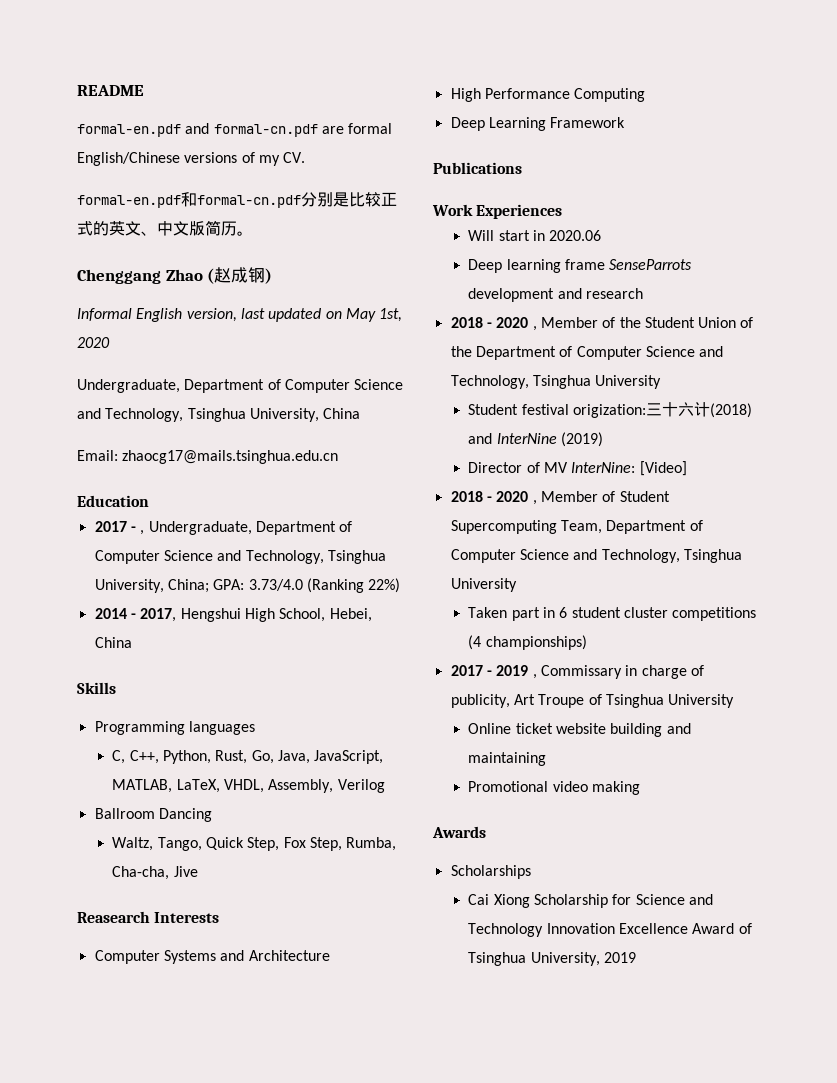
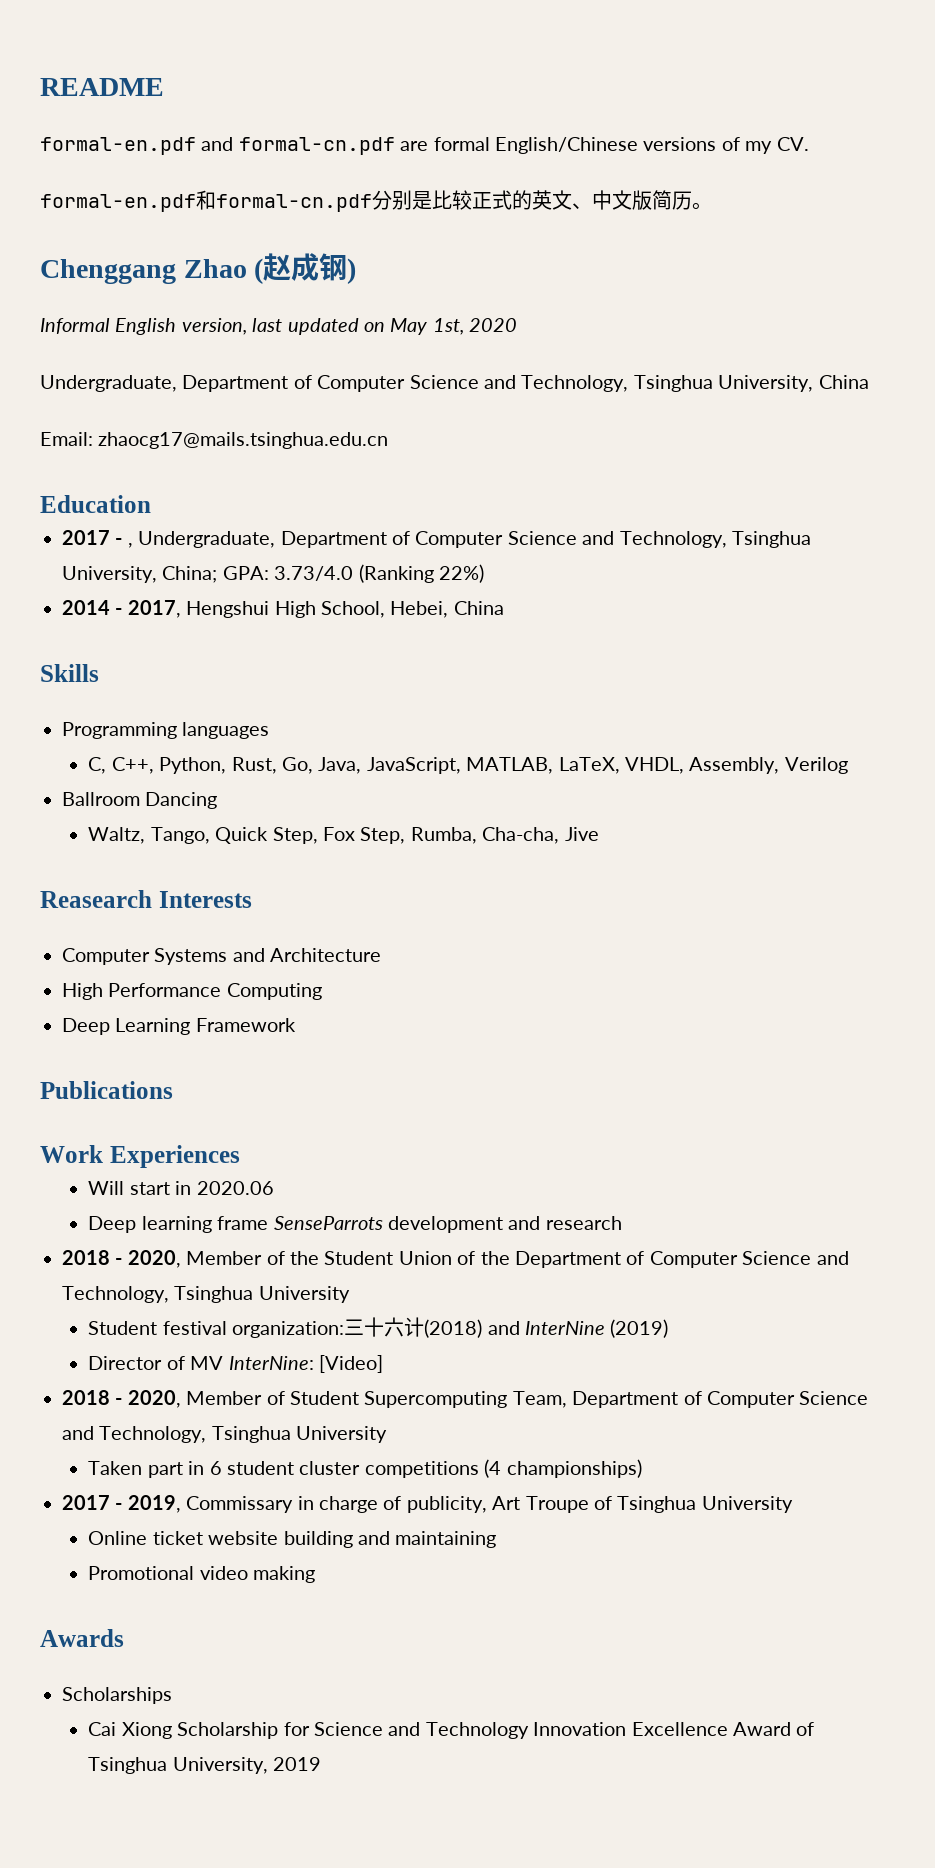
- 2018 - 2020 , Member of the Student Union of the Department of Computer Science and Technology, Tsinghua University
+ 2018 - 2020, Member of the Student Union of the Department of Computer Science and Technology, Tsinghua University
- Student festival origization:三十六计(2018) and InterNine (2019)
+ Student festival organization:三十六计(2018) and InterNine (2019)
- 2018 - 2020 , Member of Student Supercomputing Team, Department of Computer Science and Technology, Tsinghua University
+ 2018 - 2020, Member of Student Supercomputing Team, Department of Computer Science and Technology, Tsinghua University
- 2017 - 2019 , Commissary in charge of publicity, Art Troupe of Tsinghua University
+ 2017 - 2019, Commissary in charge of publicity, Art Troupe of Tsinghua University

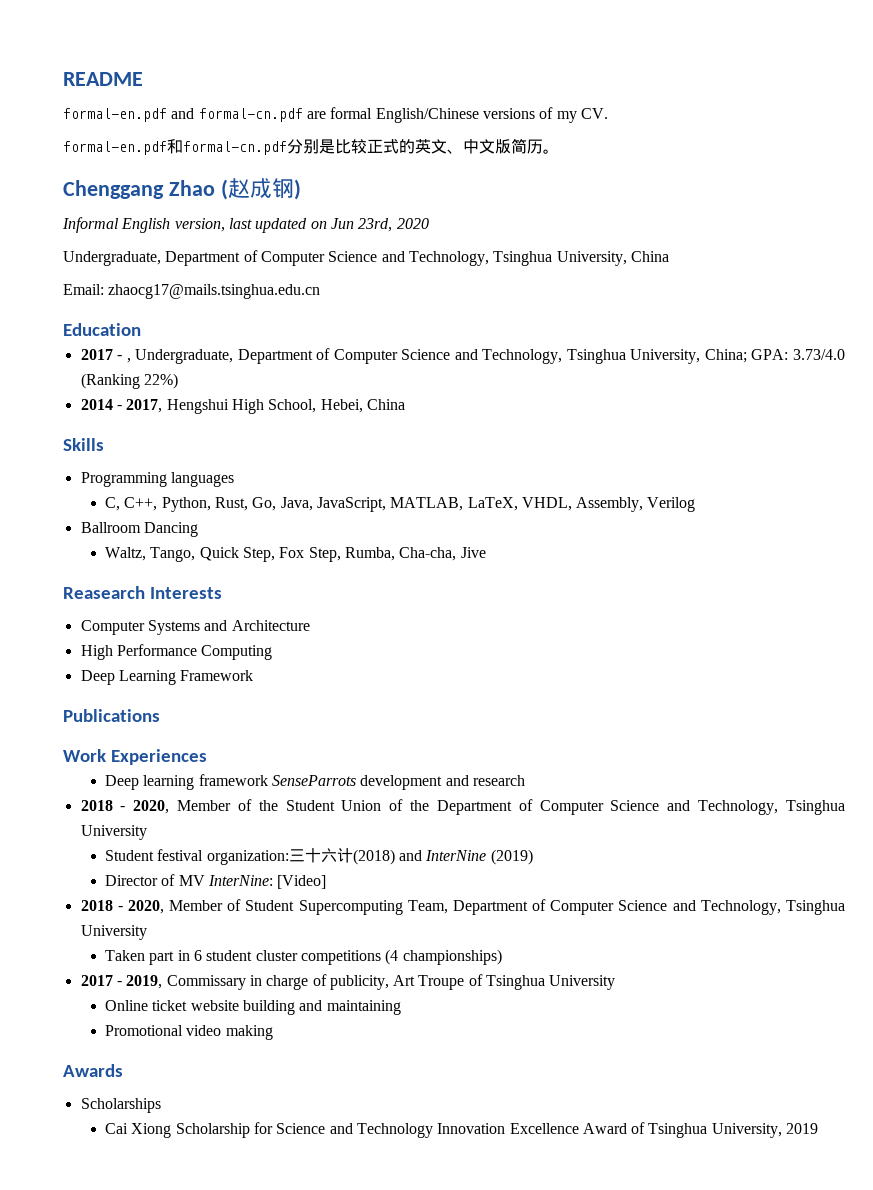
- Informal English version, last updated on May 1st, 2020
+ Informal English version, last updated on Jun 23rd, 2020
- Will start in 2020.06
- Deep learning frame SenseParrots development and research
+ Deep learning framework SenseParrots development and research

